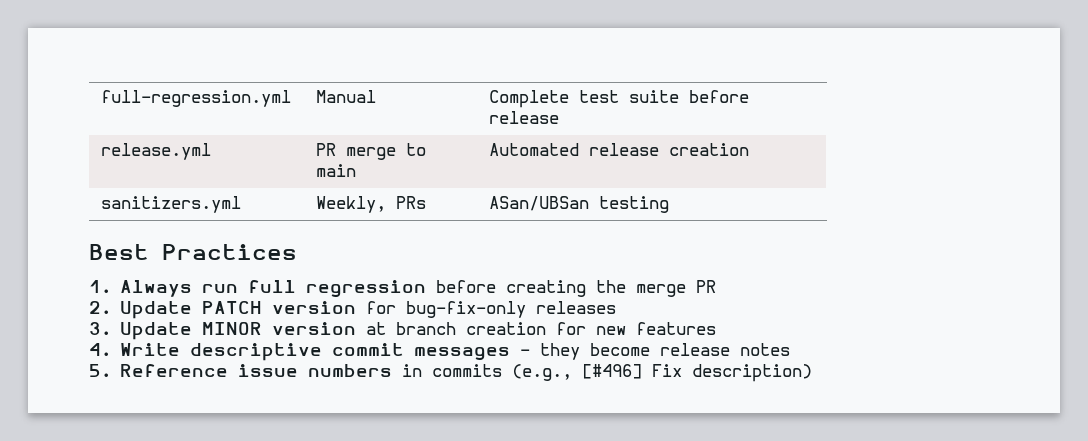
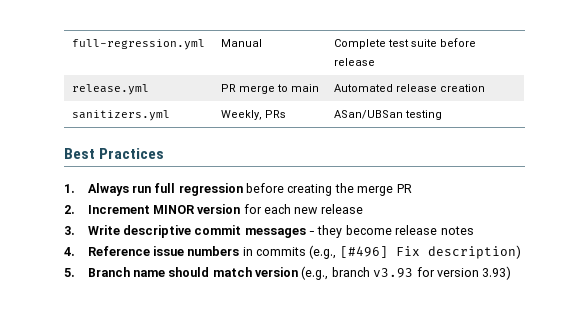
- 2. Update PATCH version for bug-fix-only releases
- 3. Update MINOR version at branch creation for new features
- 4. Write descriptive commit messages - they become release notes
+ 2. Increment MINOR version for each new release
+ 3. Write descriptive commit messages - they become release notes
- 5. Reference issue numbers in commits (e.g., [#496] Fix description)
+ 4. Reference issue numbers in commits (e.g., [#496] Fix description)
+ 5. Branch name should match version (e.g., branch v3.93 for version 3.93)

